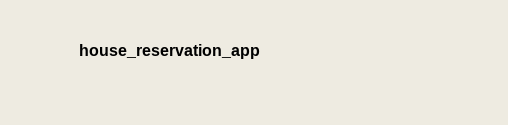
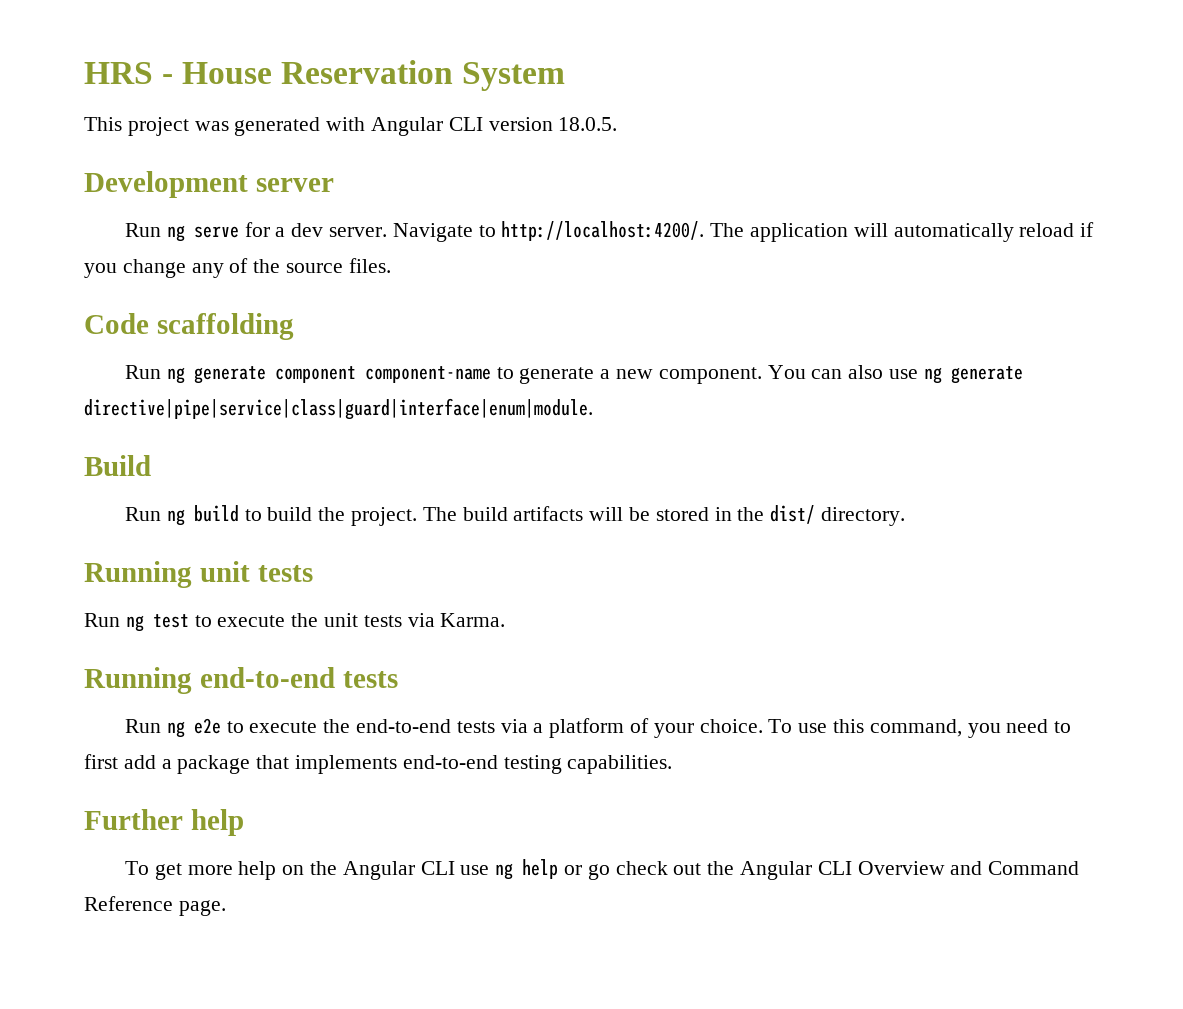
- house_reservation_app
+ HRS - House Reservation System
+ This project was generated with Angular CLI version 18.0.5.
+ Development server
+ Run ng serve for a dev server. Navigate to http://localhost:4200/. The application will automatically reload if you change any of the source files.
+ Code scaffolding
+ Run ng generate component component-name to generate a new component. You can also use ng generate directive|pipe|service|class|guard|interface|enum|module.
+ Build
+ Run ng build to build the project. The build artifacts will be stored in the dist/ directory.
+ Running unit tests
+ Run ng test to execute the unit tests via Karma.
+ Running end-to-end tests
+ Run ng e2e to execute the end-to-end tests via a platform of your choice. To use this command, you need to first add a package that implements end-to-end testing capabilities.
+ Further help
+ To get more help on the Angular CLI use ng help or go check out the Angular CLI Overview and Command Reference page.

